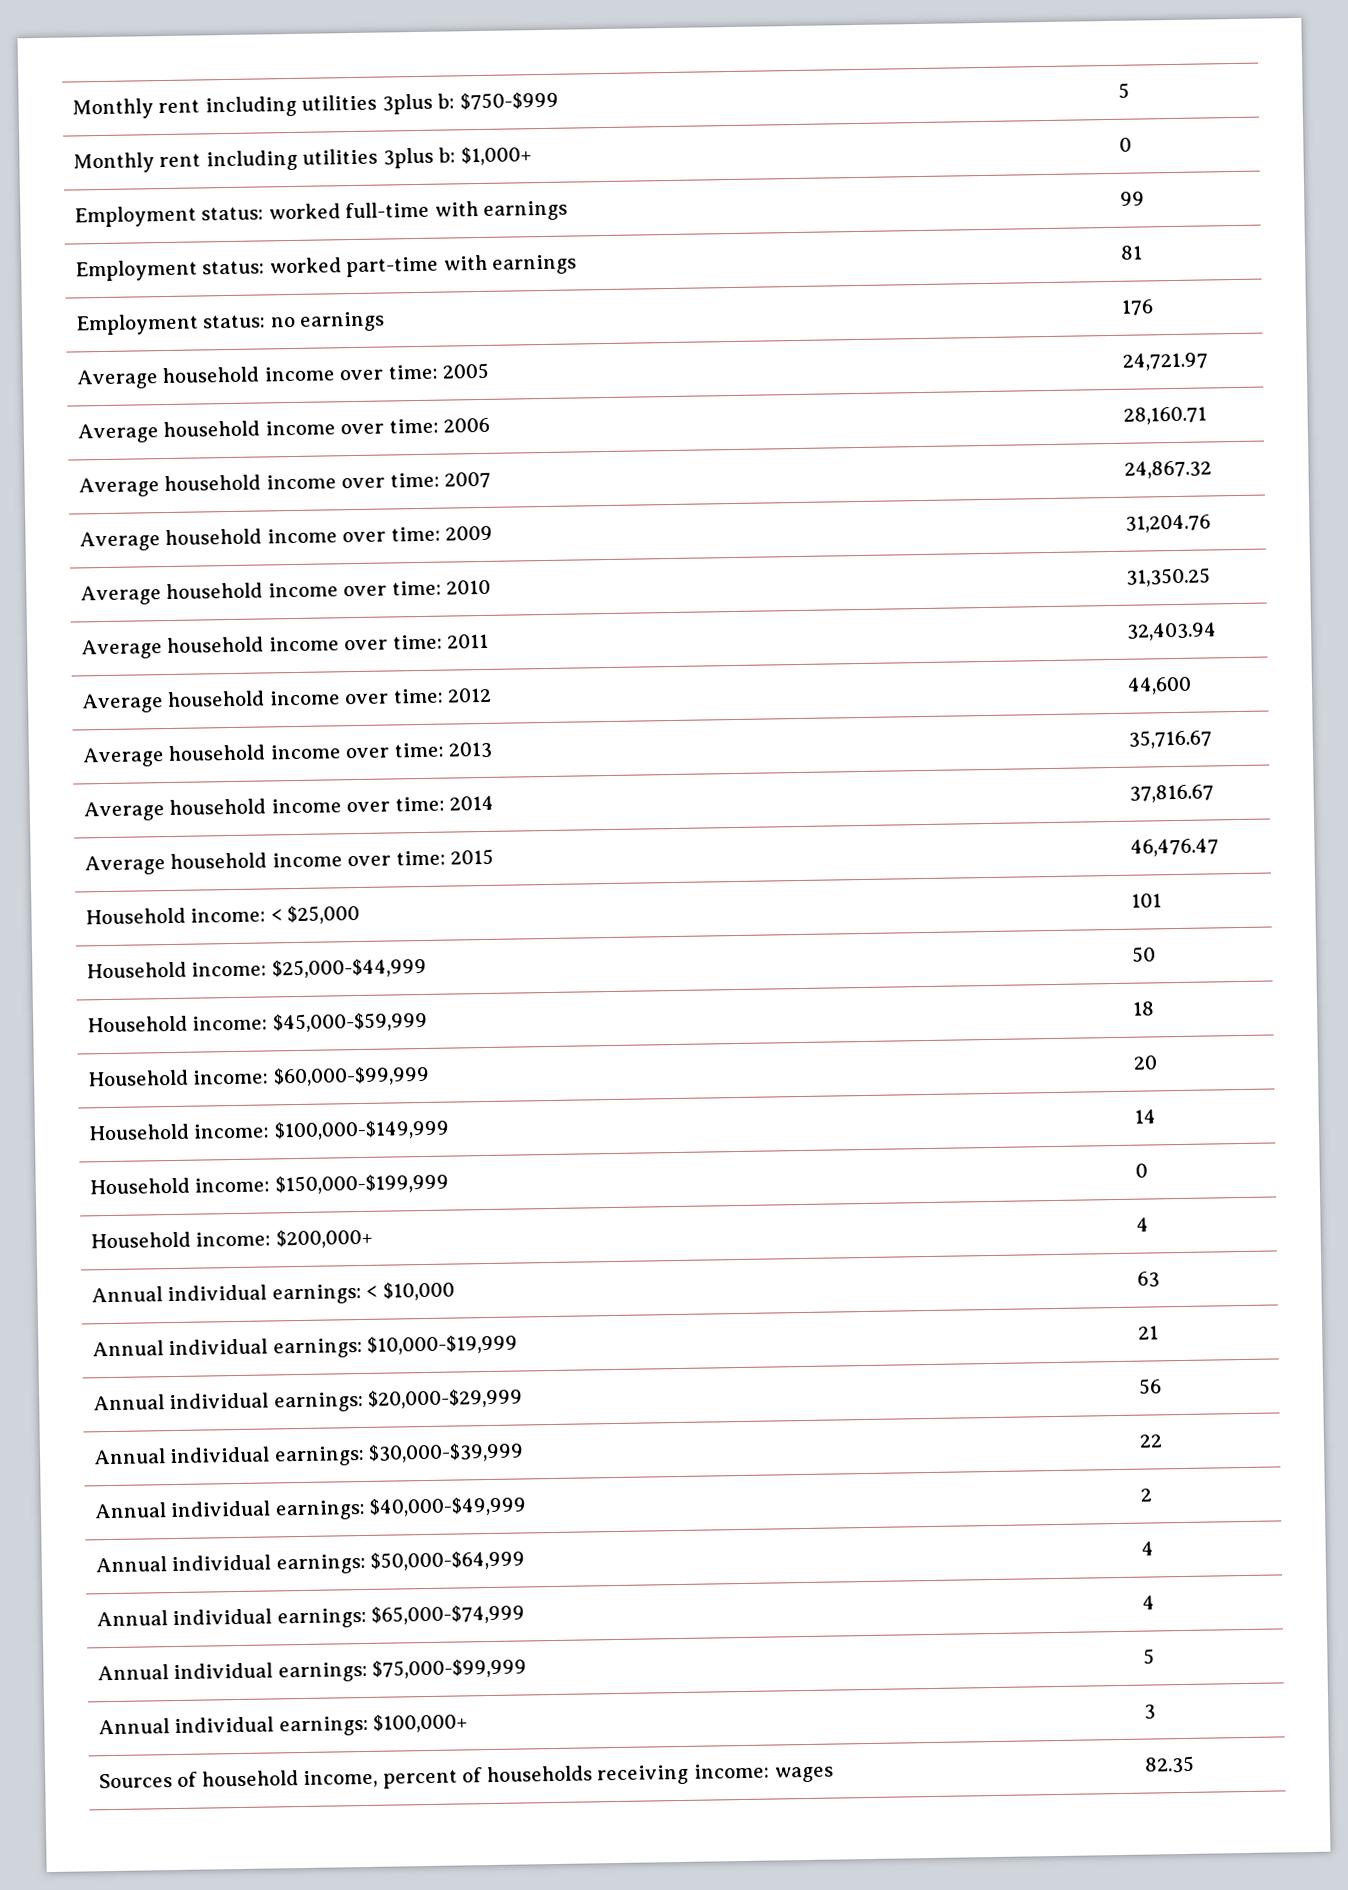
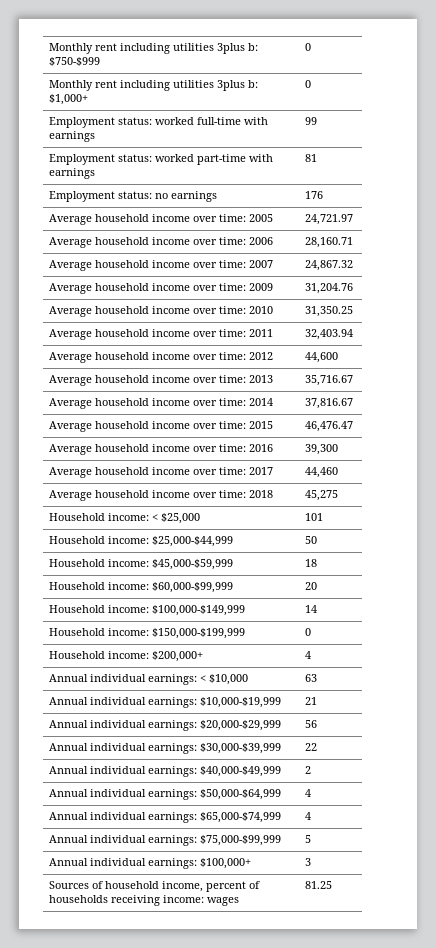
- Monthly rent including utilities 3plus b: $750-$999 | 5
+ Monthly rent including utilities 3plus b: $750-$999 | 0
+ Average household income over time: 2016 | 39,300
+ Average household income over time: 2017 | 44,460
+ Average household income over time: 2018 | 45,275
- Sources of household income, percent of households receiving income: wages | 82.35
+ Sources of household income, percent of households receiving income: wages | 81.25

